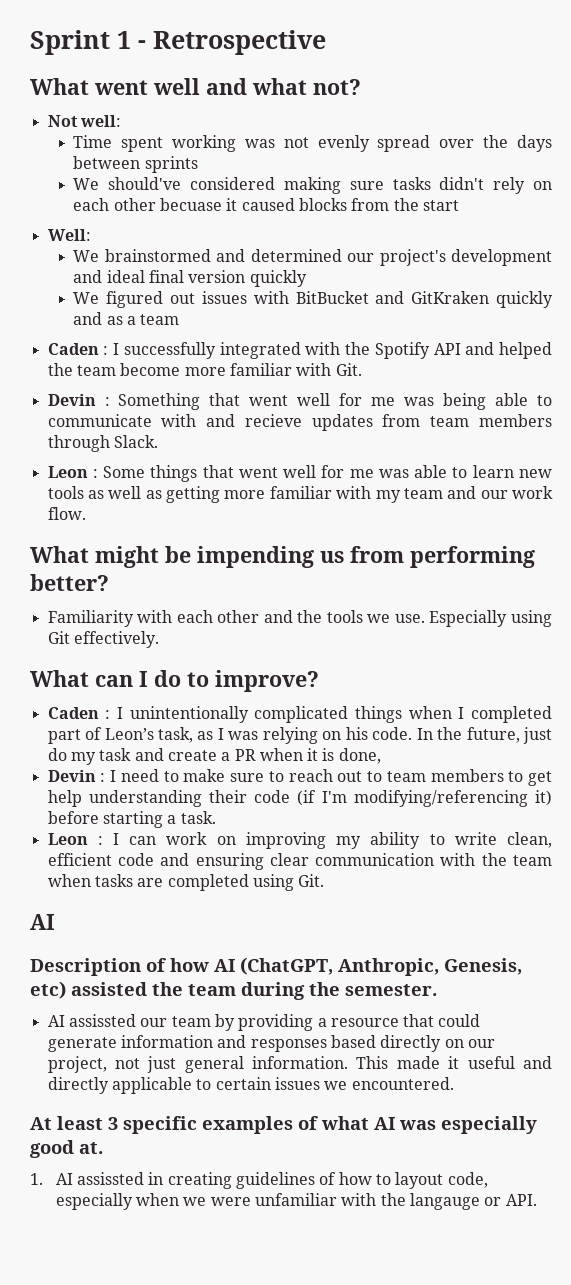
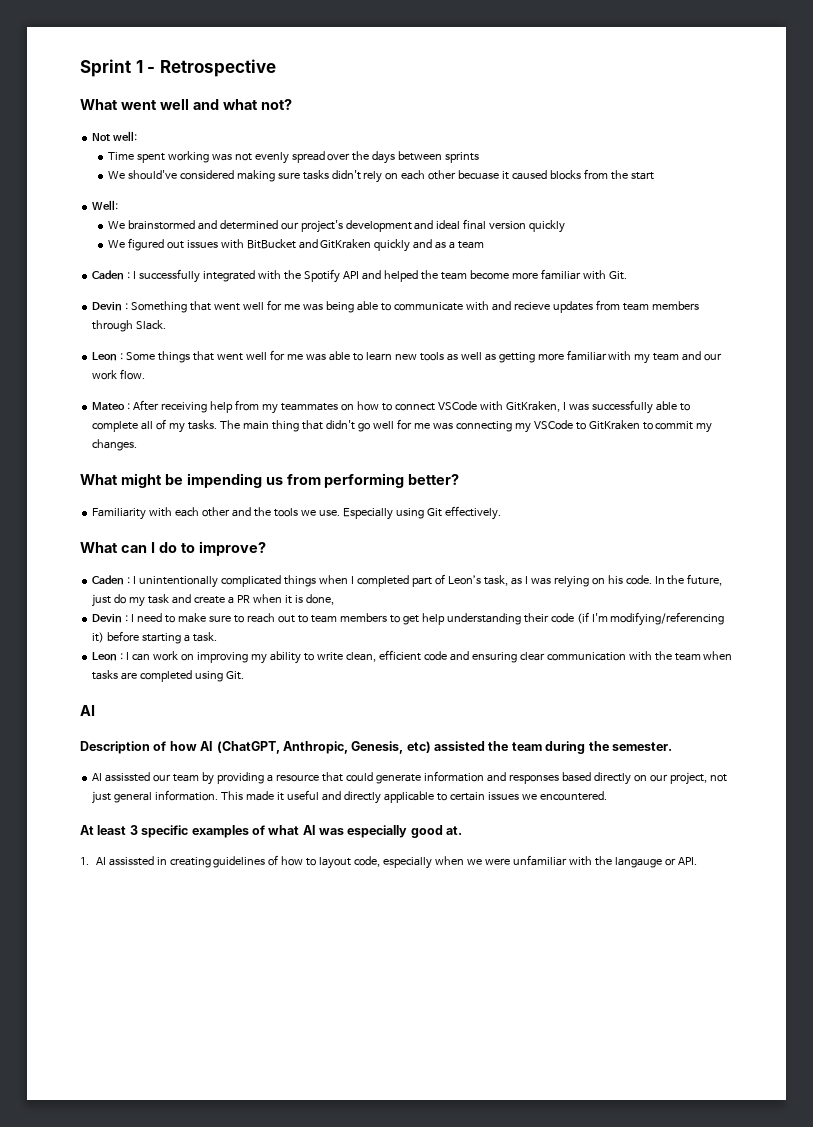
+ Mateo : After receiving help from my teammates on how to connect VSCode with GitKraken, I was successfully able to complete all of my tasks. The main thing that didn't go well for me was connecting my VSCode to GitKraken to commit my changes.

